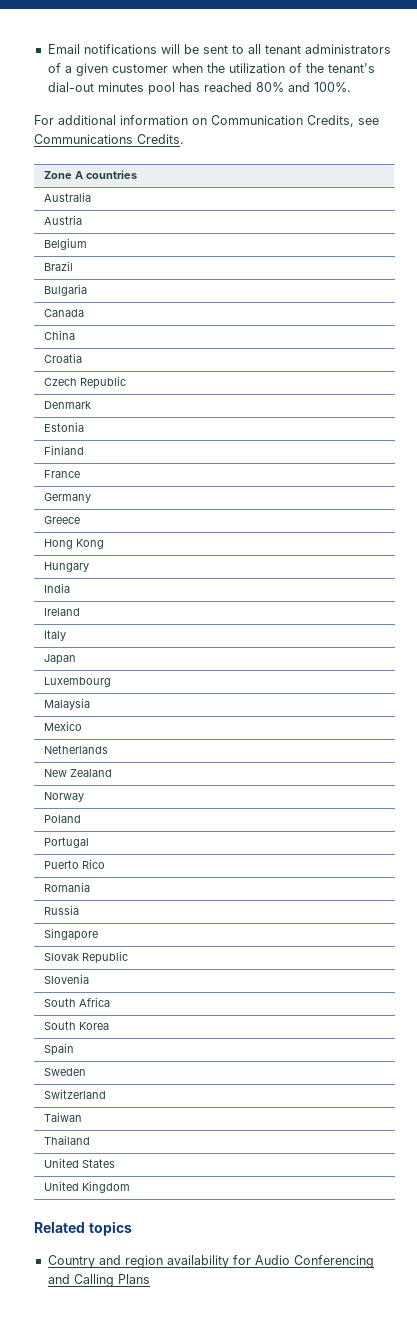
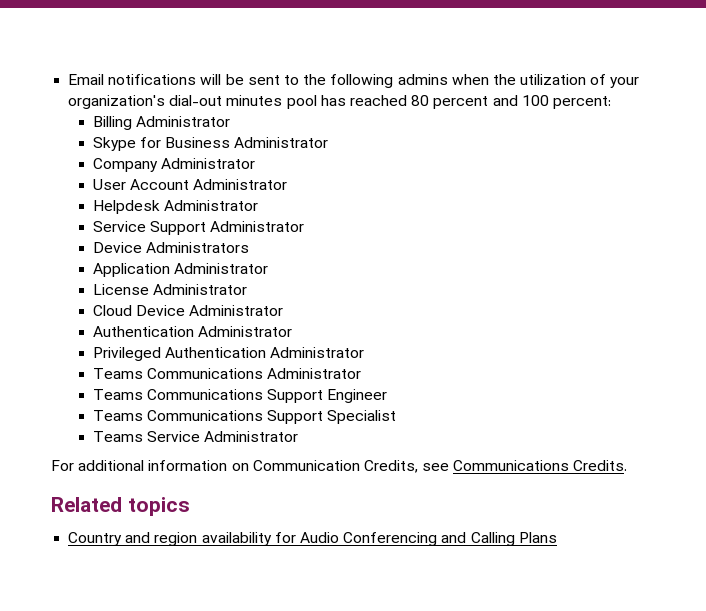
- Email notifications will be sent to all tenant administrators of a given customer when the utilization of the tenant's dial-out minutes pool has reached 80% and 100%.
+ Email notifications will be sent to the following admins when the utilization of your organization's dial-out minutes pool has reached 80 percent and 100 percent:
+ Billing Administrator
+ Skype for Business Administrator
+ Company Administrator
+ User Account Administrator
+ Helpdesk Administrator
+ Service Support Administrator
+ Device Administrators
+ Application Administrator
+ License Administrator
+ Cloud Device Administrator
+ Authentication Administrator
+ Privileged Authentication Administrator
+ Teams Communications Administrator
+ Teams Communications Support Engineer
+ Teams Communications Support Specialist
+ Teams Service Administrator
- Zone A countries
- Australia
- Austria
- Belgium
- Brazil
- Bulgaria
- Canada
- China
- Croatia
- Czech Republic
- Denmark
- Estonia
- Finland
- France
- Germany
- Greece
- Hong Kong
- Hungary
- India
- Ireland
- Italy
- Japan
- Luxembourg
- Malaysia
- Mexico
- Netherlands
- New Zealand
- Norway
- Poland
- Portugal
- Puerto Rico
- Romania
- Russia
- Singapore
- Slovak Republic
- Slovenia
- South Africa
- South Korea
- Spain
- Sweden
- Switzerland
- Taiwan
- Thailand
- United States
- United Kingdom

